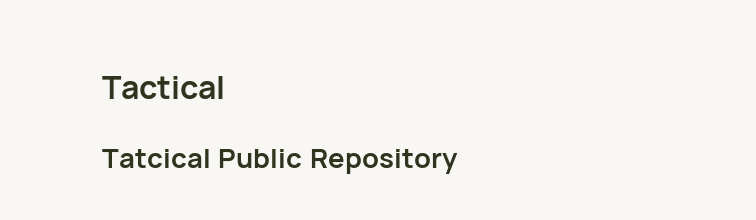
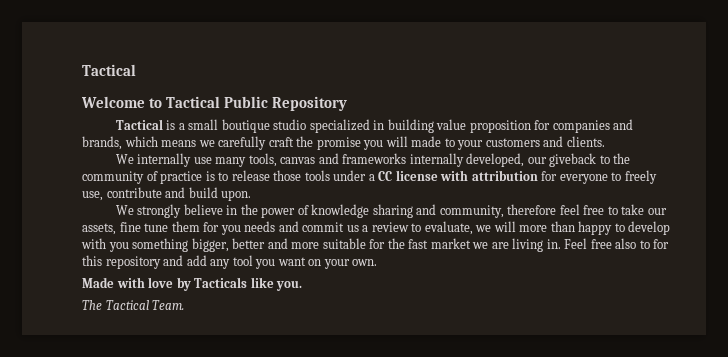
- Tatcical Public Repository
+ Welcome to Tactical Public Repository
+ Tactical is a small boutique studio specialized in building value proposition for companies and brands, which means we carefully craft the promise you will made to your customers and clients.
+ We internally use many tools, canvas and frameworks internally developed, our giveback to the community of practice is to release those tools under a CC license with attribution for everyone to freely use, contribute and build upon.
+ We strongly believe in the power of knowledge sharing and community, therefore feel free to take our assets, fine tune them for you needs and commit us a review to evaluate, we will more than happy to develop with you something bigger, better and more suitable for the fast market we are living in. Feel free also to for this repository and add any tool you want on your own.
+ Made with love by Tacticals like you.
+ The Tactical Team.

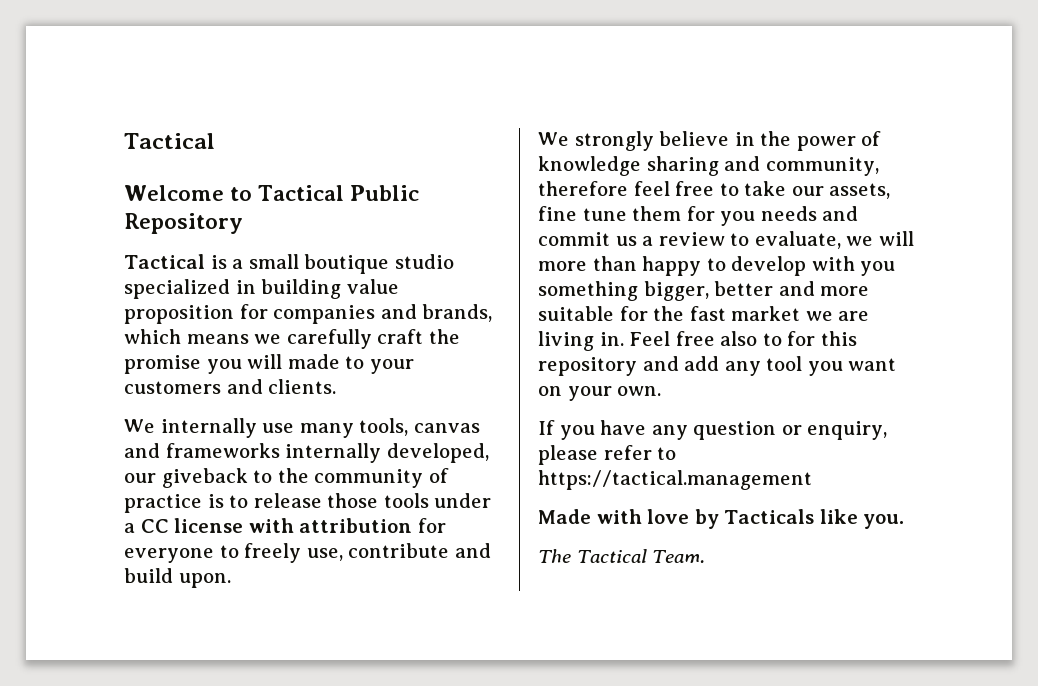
+ If you have any question or enquiry, please refer to https://tactical.management

